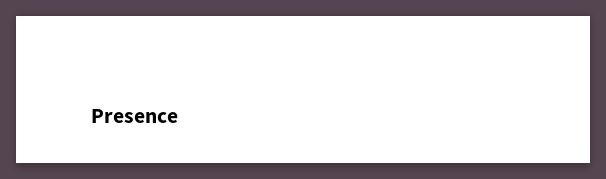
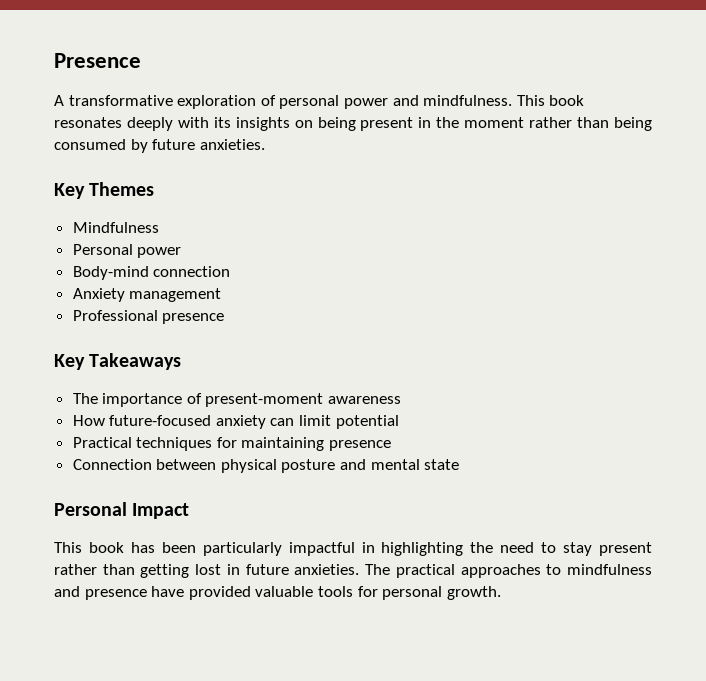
+ A transformative exploration of personal power and mindfulness. This book resonates deeply with its insights on being present in the moment rather than being consumed by future anxieties.
+ Key Themes
+ Mindfulness
+ Personal power
+ Body-mind connection
+ Anxiety management
+ Professional presence
+ Key Takeaways
+ The importance of present-moment awareness
+ How future-focused anxiety can limit potential
+ Practical techniques for maintaining presence
+ Connection between physical posture and mental state
+ Personal Impact
+ This book has been particularly impactful in highlighting the need to stay present rather than getting lost in future anxieties. The practical approaches to mindfulness and presence have provided valuable tools for personal growth.

